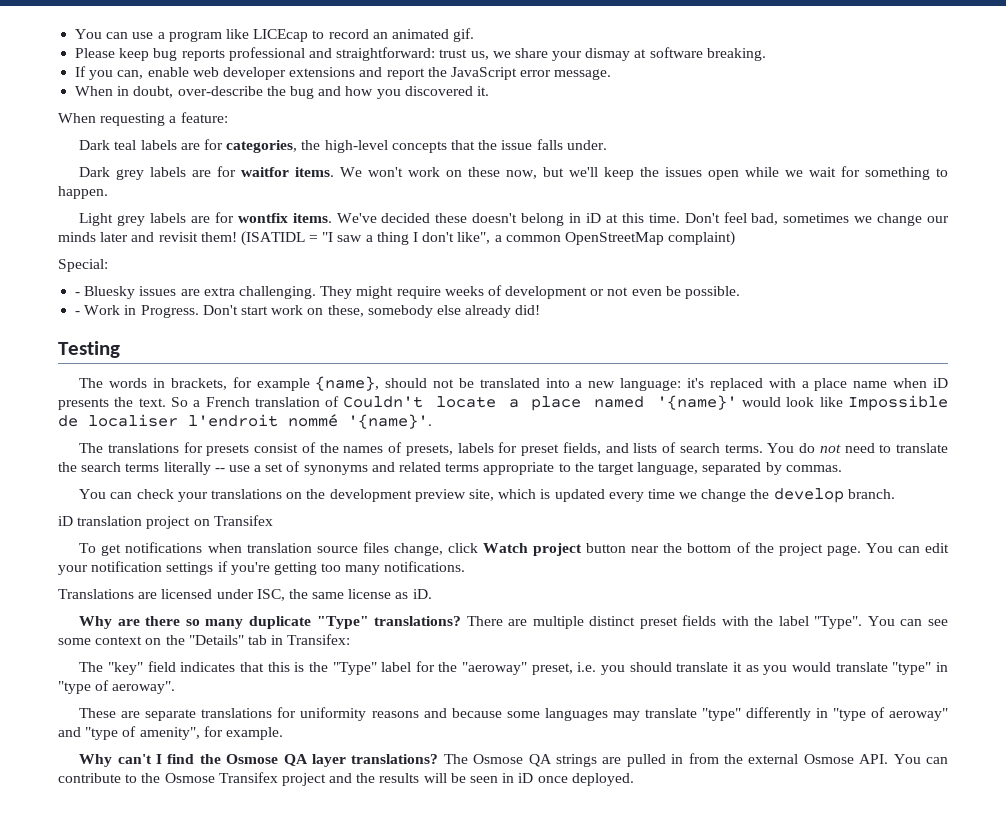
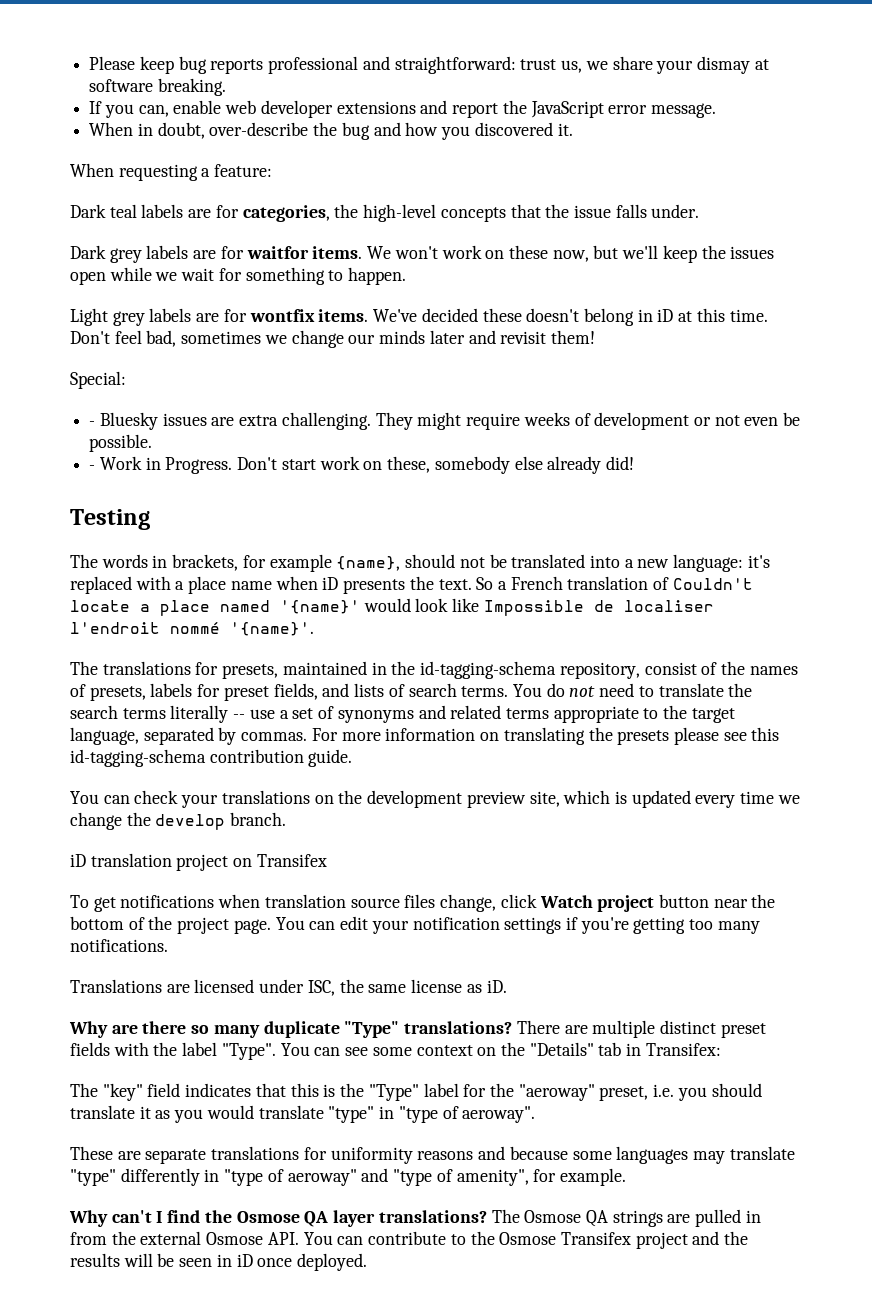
- You can use a program like LICEcap to record an animated gif.
- (ISATIDL = "I saw a thing I don't like", a common OpenStreetMap complaint)
- The translations for presets consist of the names of presets, labels for preset fields, and lists of search terms.
+ The translations for presets, maintained in the id-tagging-schema repository, consist of the names of presets, labels for preset fields, and lists of search terms.
+ For more information on translating the presets please see this id-tagging-schema contribution guide.

